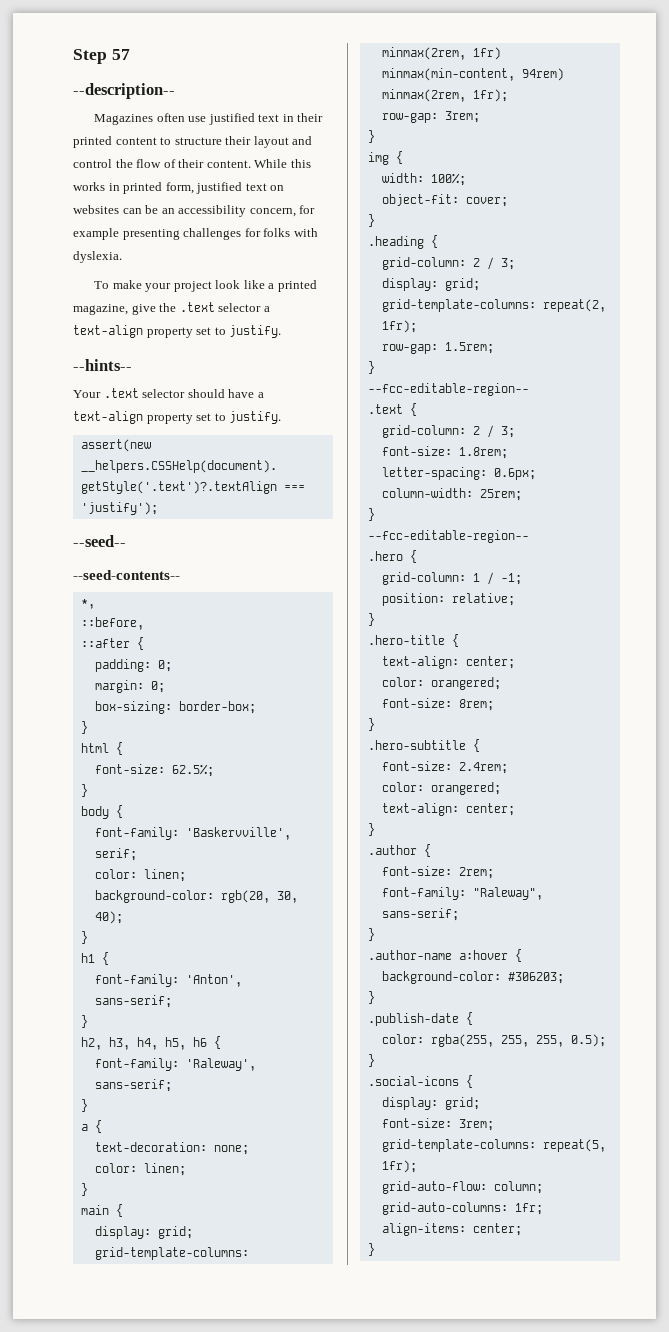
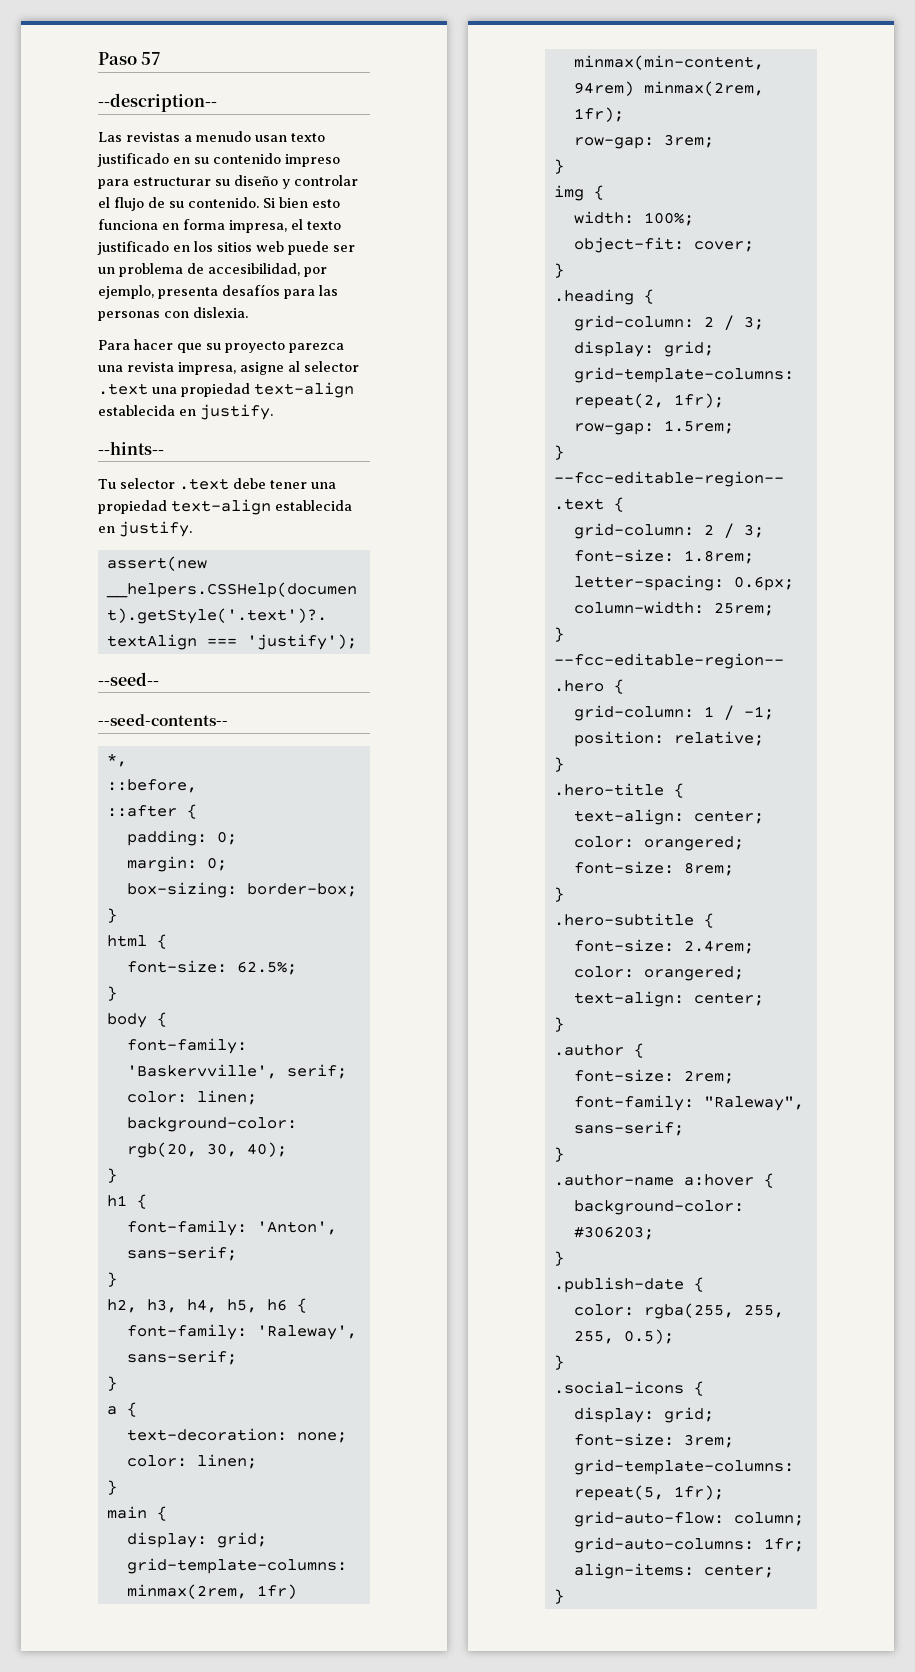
- Step 57
+ Paso 57
- Magazines often use justified text in their printed content to structure their layout and control the flow of their content. While this works in printed form, justified text on websites can be an accessibility concern, for example presenting challenges for folks with dyslexia.
- To make your project look like a printed magazine, give the .text selector a text-align property set to justify.
+ Las revistas a menudo usan texto justificado en su contenido impreso para estructurar su diseño y controlar el flujo de su contenido. Si bien esto funciona en forma impresa, el texto justificado en los sitios web puede ser un problema de accesibilidad, por ejemplo, presenta desafíos para las personas con dislexia.
+ Para hacer que su proyecto parezca una revista impresa, asigne al selector .text una propiedad text-align establecida en justify.
  --hints--
- Your .text selector should have a text-align property set to justify.
+ Tu selector .text debe tener una propiedad text-align establecida en justify.

